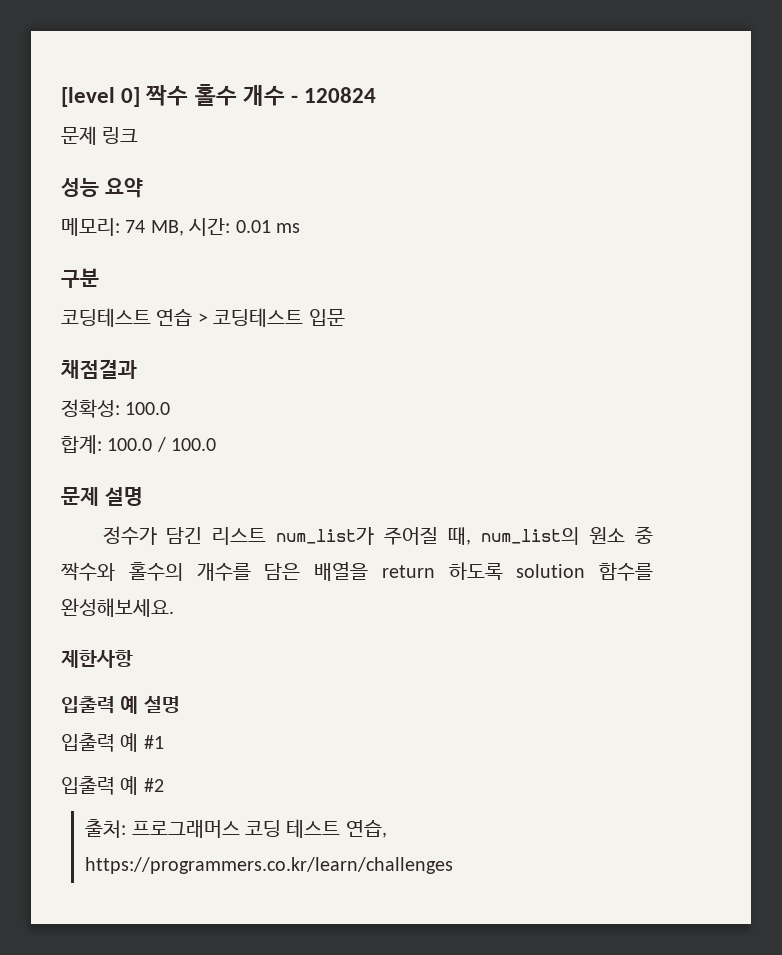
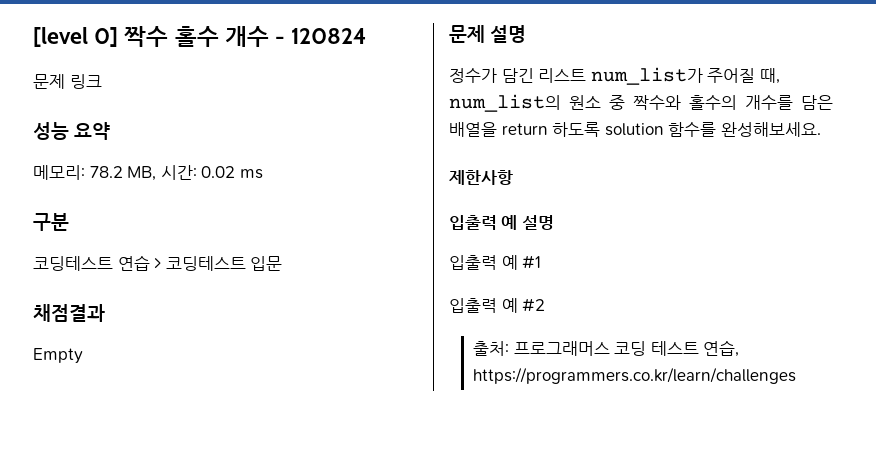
- 메모리: 74 MB, 시간: 0.01 ms
+ 메모리: 78.2 MB, 시간: 0.02 ms
- 정확성: 100.0
- 합계: 100.0 / 100.0
+ Empty

